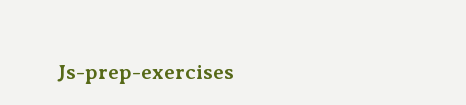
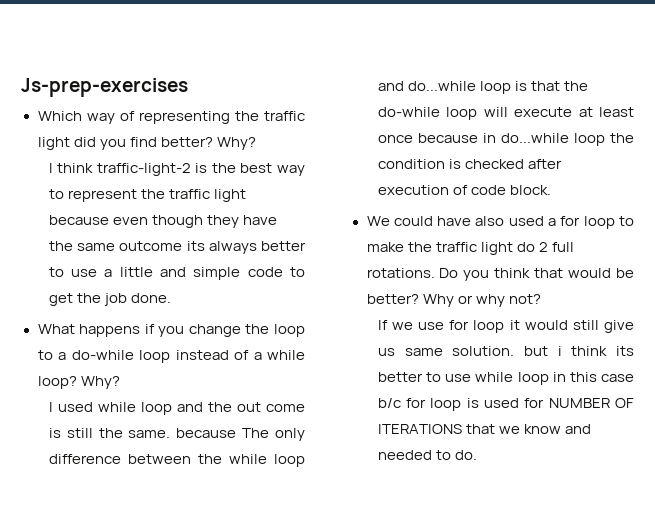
+ Which way of representing the traffic light did you find better? Why?
+ I think traffic-light-2 is the best way to represent the traffic light because even though they have the same outcome its always better to use a little and simple code to get the job done.
+ What happens if you change the loop to a do-while loop instead of a while loop? Why?
+ I used while loop and the out come is still the same. because The only difference between the while loop and do...while loop is that the do-while loop will execute at least once because in do...while loop the condition is checked after execution of code block.
+ We could have also used a for loop to make the traffic light do 2 full rotations. Do you think that would be better? Why or why not?
+ If we use for loop it would still give us same solution. but i think its better to use while loop in this case b/c for loop is used for NUMBER OF ITERATIONS that we know and needed to do.

